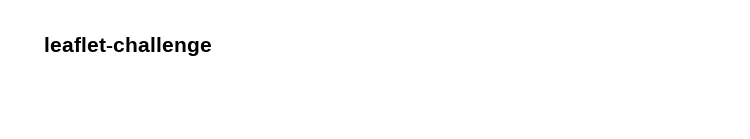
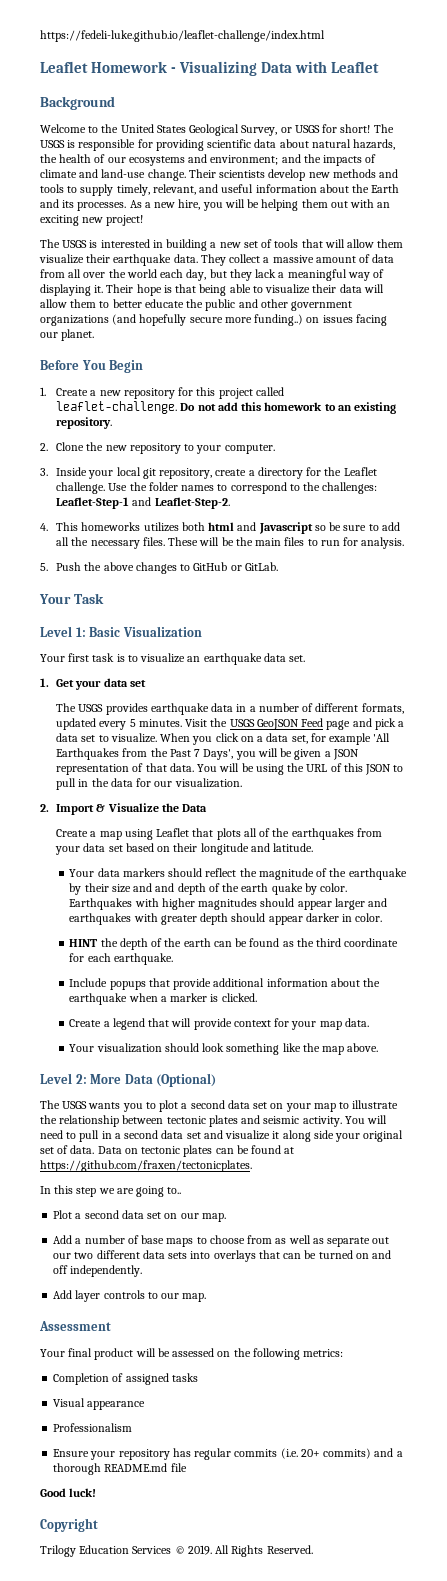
- leaflet-challenge
+ https://fedeli-luke.github.io/leaflet-challenge/index.html
+ Leaflet Homework - Visualizing Data with Leaflet
+ Background
+ Welcome to the United States Geological Survey, or USGS for short! The USGS is responsible for providing scientific data about natural hazards, the health of our ecosystems and environment; and the impacts of climate and land-use change. Their scientists develop new methods and tools to supply timely, relevant, and useful information about the Earth and its processes. As a new hire, you will be helping them out with an exciting new project!
+ The USGS is interested in building a new set of tools that will allow them visualize their earthquake data. They collect a massive amount of data from all over the world each day, but they lack a meaningful way of displaying it. Their hope is that being able to visualize their data will allow them to better educate the public and other government organizations (and hopefully secure more funding..) on issues facing our planet.
+ Before You Begin
+ 1. Create a new repository for this project called leaflet-challenge. Do not add this homework to an existing repository.
+ 2. Clone the new repository to your computer.
+ 3. Inside your local git repository, create a directory for the Leaflet challenge. Use the folder names to correspond to the challenges: Leaflet-Step-1 and Leaflet-Step-2.
+ 4. This homeworks utilizes both html and Javascript so be sure to add all the necessary files. These will be the main files to run for analysis.
+ 5. Push the above changes to GitHub or GitLab.
+ Your Task
+ Level 1: Basic Visualization
+ Your first task is to visualize an earthquake data set.
+ 1. Get your data set
+ The USGS provides earthquake data in a number of different formats, updated every 5 minutes. Visit the USGS GeoJSON Feed page and pick a data set to visualize. When you click on a data set, for example 'All Earthquakes from the Past 7 Days', you will be given a JSON representation of that data. You will be using the URL of this JSON to pull in the data for our visualization.
+ 2. Import & Visualize the Data
+ Create a map using Leaflet that plots all of the earthquakes from your data set based on their longitude and latitude.
+ Your data markers should reflect the magnitude of the earthquake by their size and and depth of the earth quake by color. Earthquakes with higher magnitudes should appear larger and earthquakes with greater depth should appear darker in color.
+ HINT the depth of the earth can be found as the third coordinate for each earthquake.
+ Include popups that provide additional information about the earthquake when a marker is clicked.
+ Create a legend that will provide context for your map data.
+ Your visualization should look something like the map above.
+ Level 2: More Data (Optional)
+ The USGS wants you to plot a second data set on your map to illustrate the relationship between tectonic plates and seismic activity. You will need to pull in a second data set and visualize it along side your original set of data. Data on tectonic plates can be found at https://github.com/fraxen/tectonicplates.
+ In this step we are going to..
+ Plot a second data set on our map.
+ Add a number of base maps to choose from as well as separate out our two different data sets into overlays that can be turned on and off independently.
+ Add layer controls to our map.
+ Assessment
+ Your final product will be assessed on the following metrics:
+ Completion of assigned tasks
+ Visual appearance
+ Professionalism
+ Ensure your repository has regular commits (i.e. 20+ commits) and a thorough README.md file
+ Good luck!
+ Copyright
+ Trilogy Education Services © 2019. All Rights Reserved.

